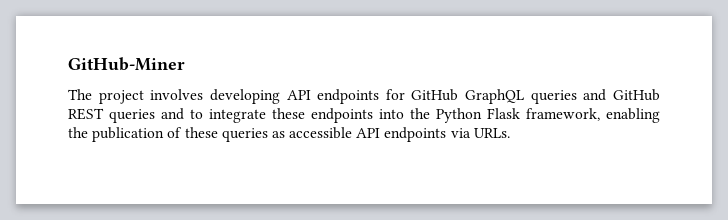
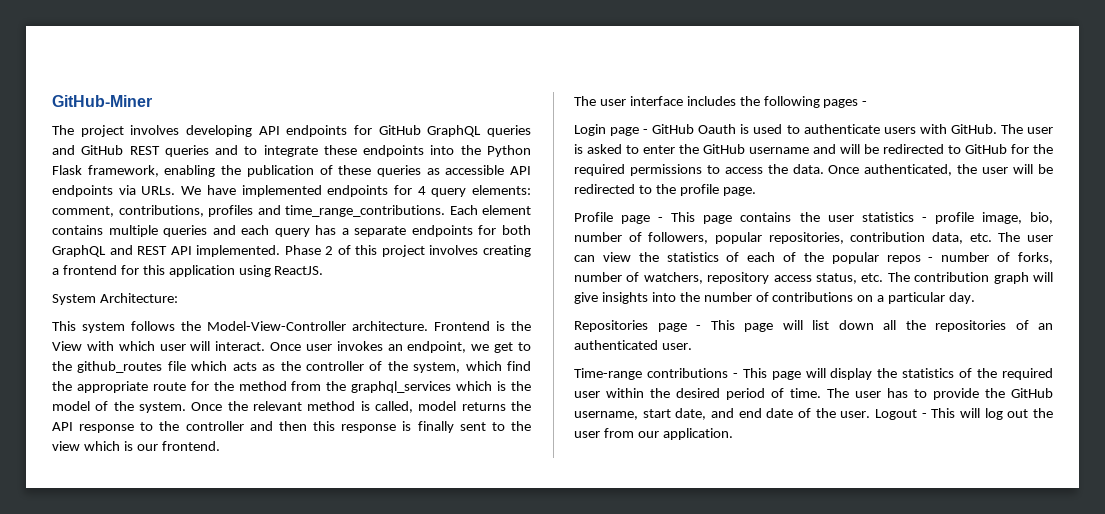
+ We have implemented endpoints for 4 query elements: comment, contributions, profiles and time_range_contributions. Each element contains multiple queries and each query has a separate endpoints for both GraphQL and REST API implemented. Phase 2 of this project involves creating a frontend for this application using ReactJS.
+ System Architecture:
+ This system follows the Model-View-Controller architecture. Frontend is the View with which user will interact. Once user invokes an endpoint, we get to the github_routes file which acts as the controller of the system, which find the appropriate route for the method from the graphql_services which is the model of the system. Once the relevant method is called, model returns the API response to the controller and then this response is finally sent to the view which is our frontend.
+ The user interface includes the following pages -
+ Login page - GitHub Oauth is used to authenticate users with GitHub. The user is asked to enter the GitHub username and will be redirected to GitHub for the required permissions to access the data. Once authenticated, the user will be redirected to the profile page.
+ Profile page - This page contains the user statistics - profile image, bio, number of followers, popular repositories, contribution data, etc. The user can view the statistics of each of the popular repos - number of forks, number of watchers, repository access status, etc. The contribution graph will give insights into the number of contributions on a particular day.
+ Repositories page - This page will list down all the repositories of an authenticated user.
+ Time-range contributions - This page will display the statistics of the required user within the desired period of time. The user has to provide the GitHub username, start date, and end date of the user. Logout - This will log out the user from our application.

